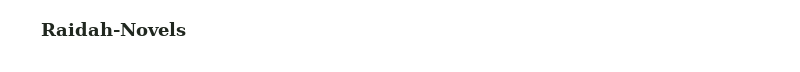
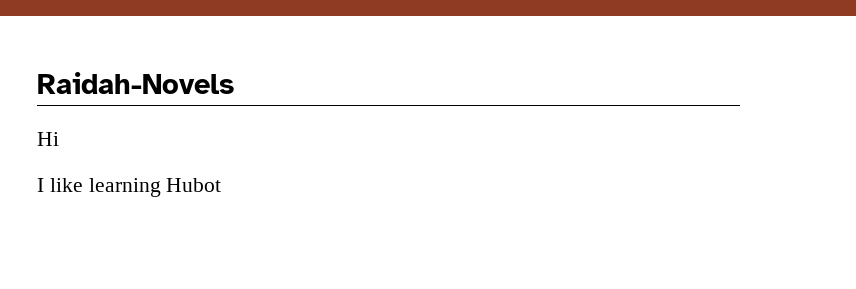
+ Hi
+ I like learning Hubot

